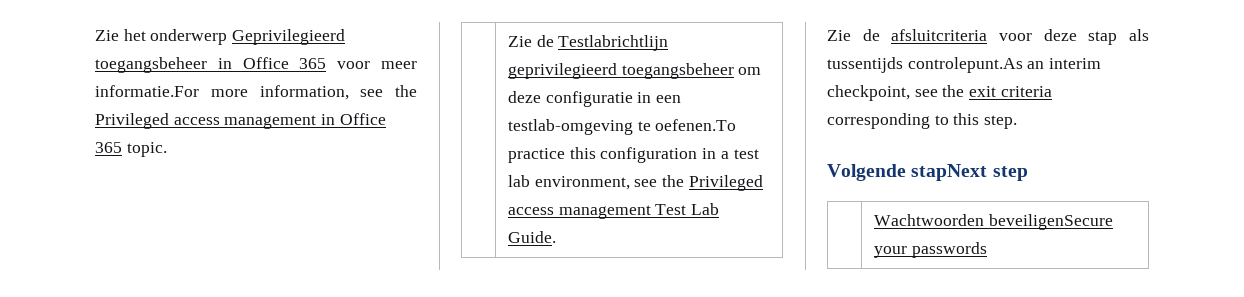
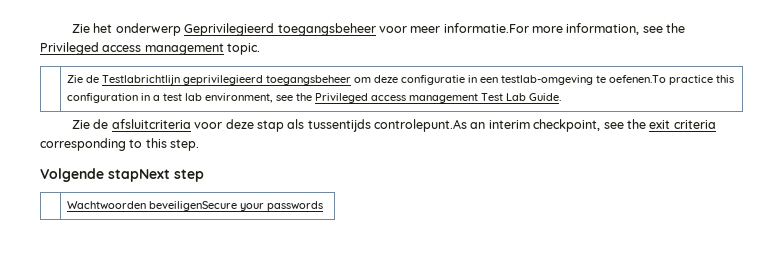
- Zie het onderwerp Geprivilegieerd toegangsbeheer in Office 365 voor meer informatie.For more information, see the Privileged access management in Office 365 topic.
+ Zie het onderwerp Geprivilegieerd toegangsbeheer voor meer informatie.For more information, see the Privileged access management topic.

